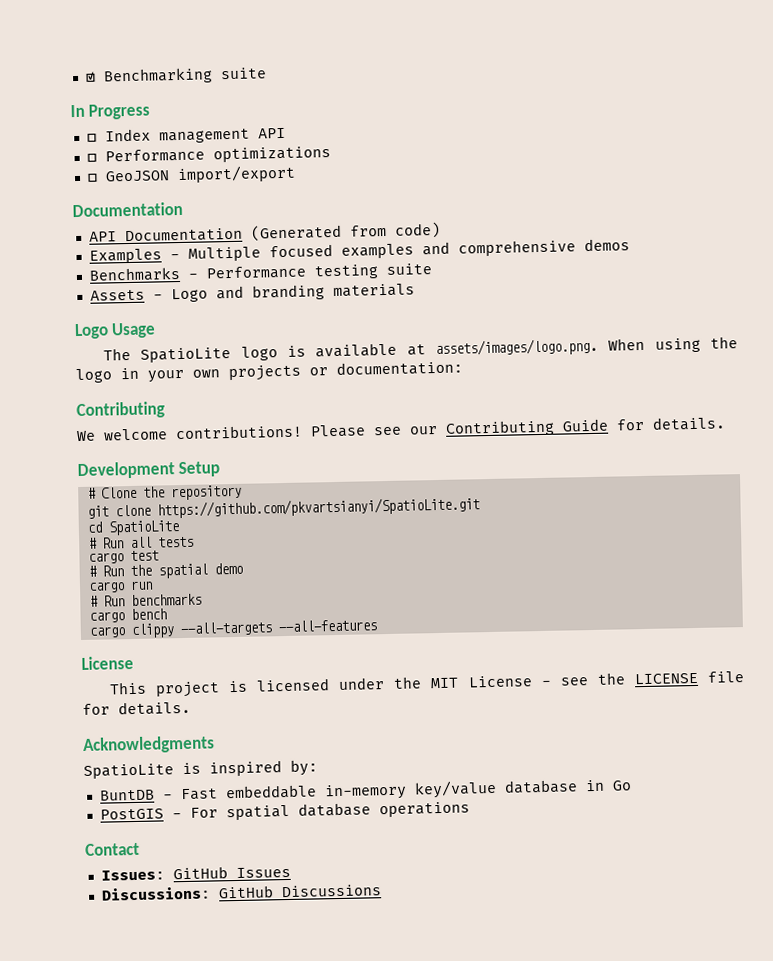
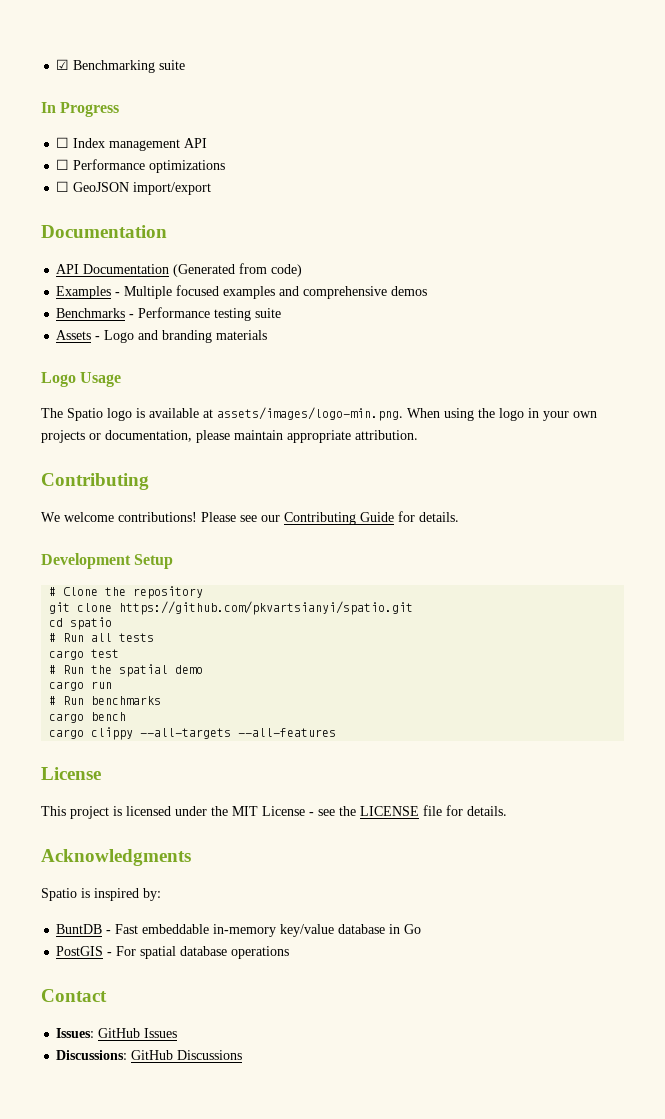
- The SpatioLite logo is available at assets/images/logo.png. When using the logo in your own projects or documentation:
+ The Spatio logo is available at assets/images/logo-min.png. When using the logo in your own projects or documentation, please maintain appropriate attribution.
- git clone https://github.com/pkvartsianyi/SpatioLite.git
+ git clone https://github.com/pkvartsianyi/spatio.git
- cd SpatioLite
+ cd spatio
- SpatioLite is inspired by:
+ Spatio is inspired by:

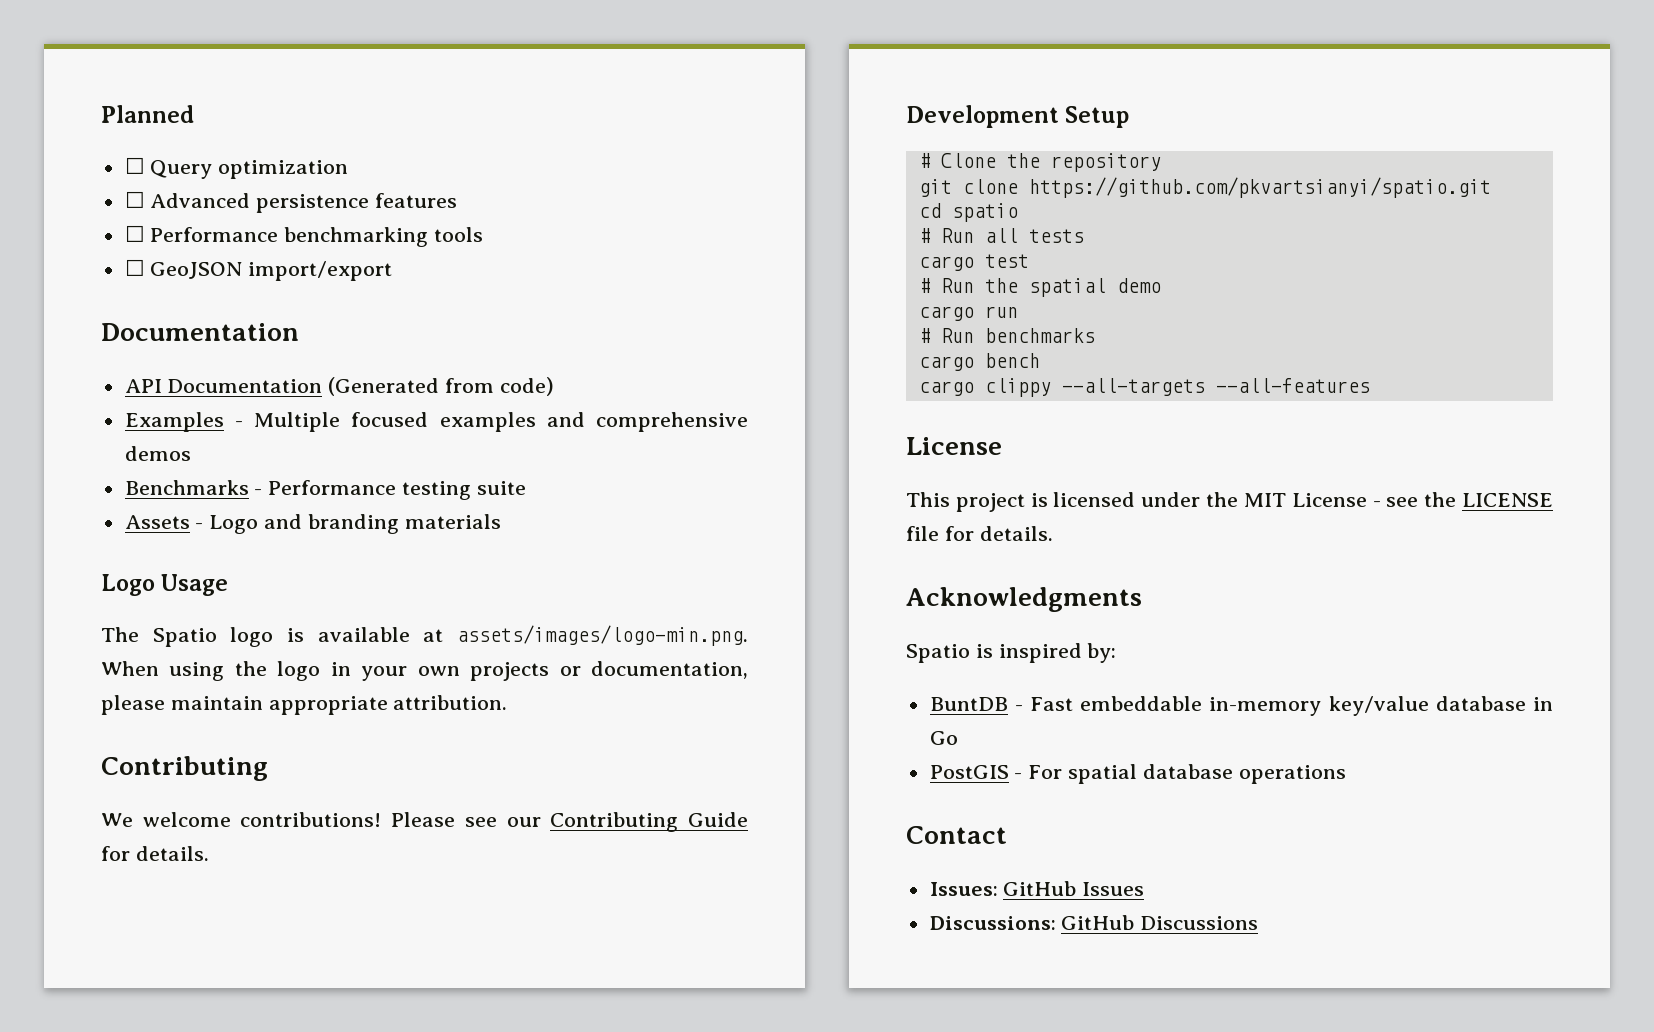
- ☑ Benchmarking suite
- In Progress
- ☐ Index management API
+ Planned
+ ☐ Query optimization
+ ☐ Advanced persistence features
- ☐ Performance optimizations
+ ☐ Performance benchmarking tools

